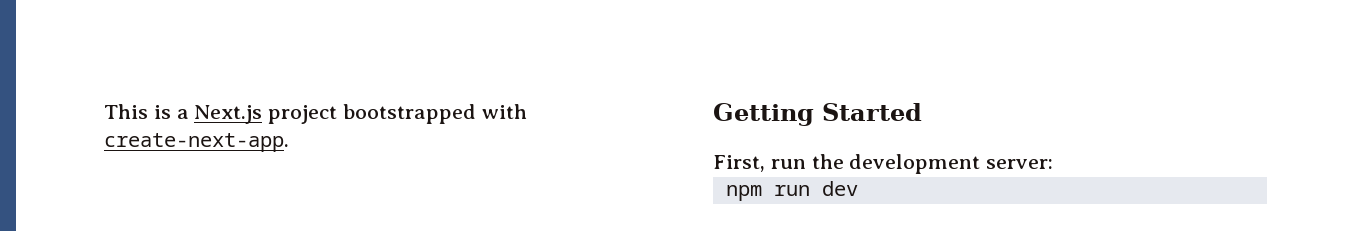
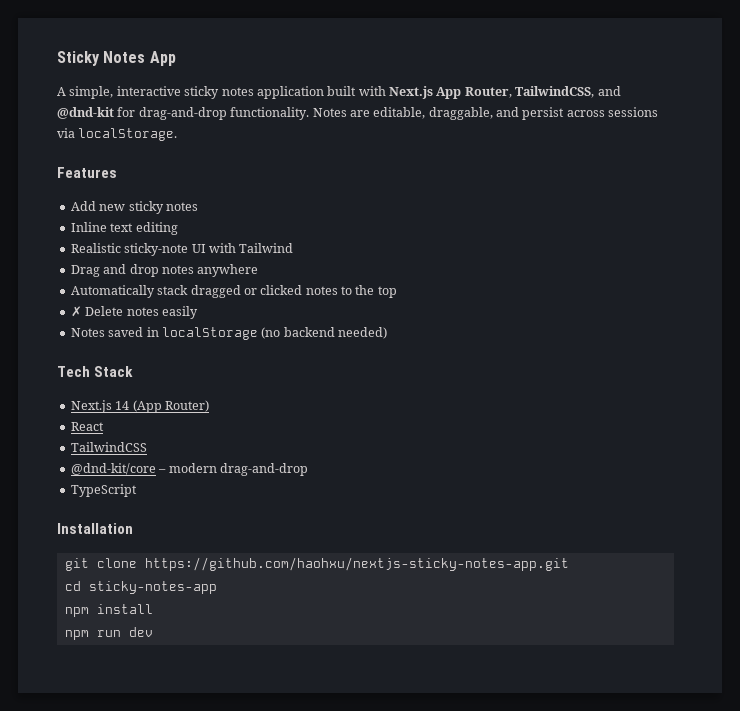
- This is a Next.js project bootstrapped with create-next-app.
- Getting Started
- First, run the development server:
+ Sticky Notes App
+ A simple, interactive sticky notes application built with Next.js App Router, TailwindCSS, and @dnd-kit for drag-and-drop functionality. Notes are editable, draggable, and persist across sessions via localStorage.
+ Features
+ Add new sticky notes
+ Inline text editing
+ Realistic sticky-note UI with Tailwind
+ Drag and drop notes anywhere
+ Automatically stack dragged or clicked notes to the top
+ ✗ Delete notes easily
+ Notes saved in localStorage (no backend needed)
+ Tech Stack
+ Next.js 14 (App Router)
+ React
+ TailwindCSS
+ @dnd-kit/core – modern drag-and-drop
+ TypeScript
+ Installation
+ git clone https://github.com/haohxu/nextjs-sticky-notes-app.git
+ cd sticky-notes-app
+ npm install

